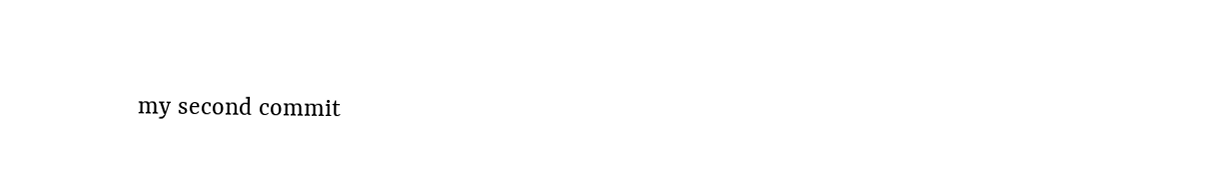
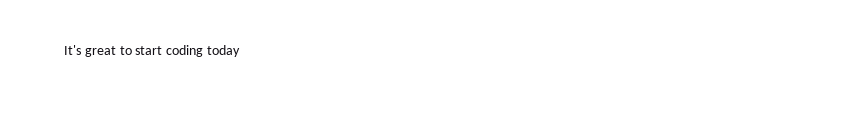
- my second commit
+ It's great to start coding today

